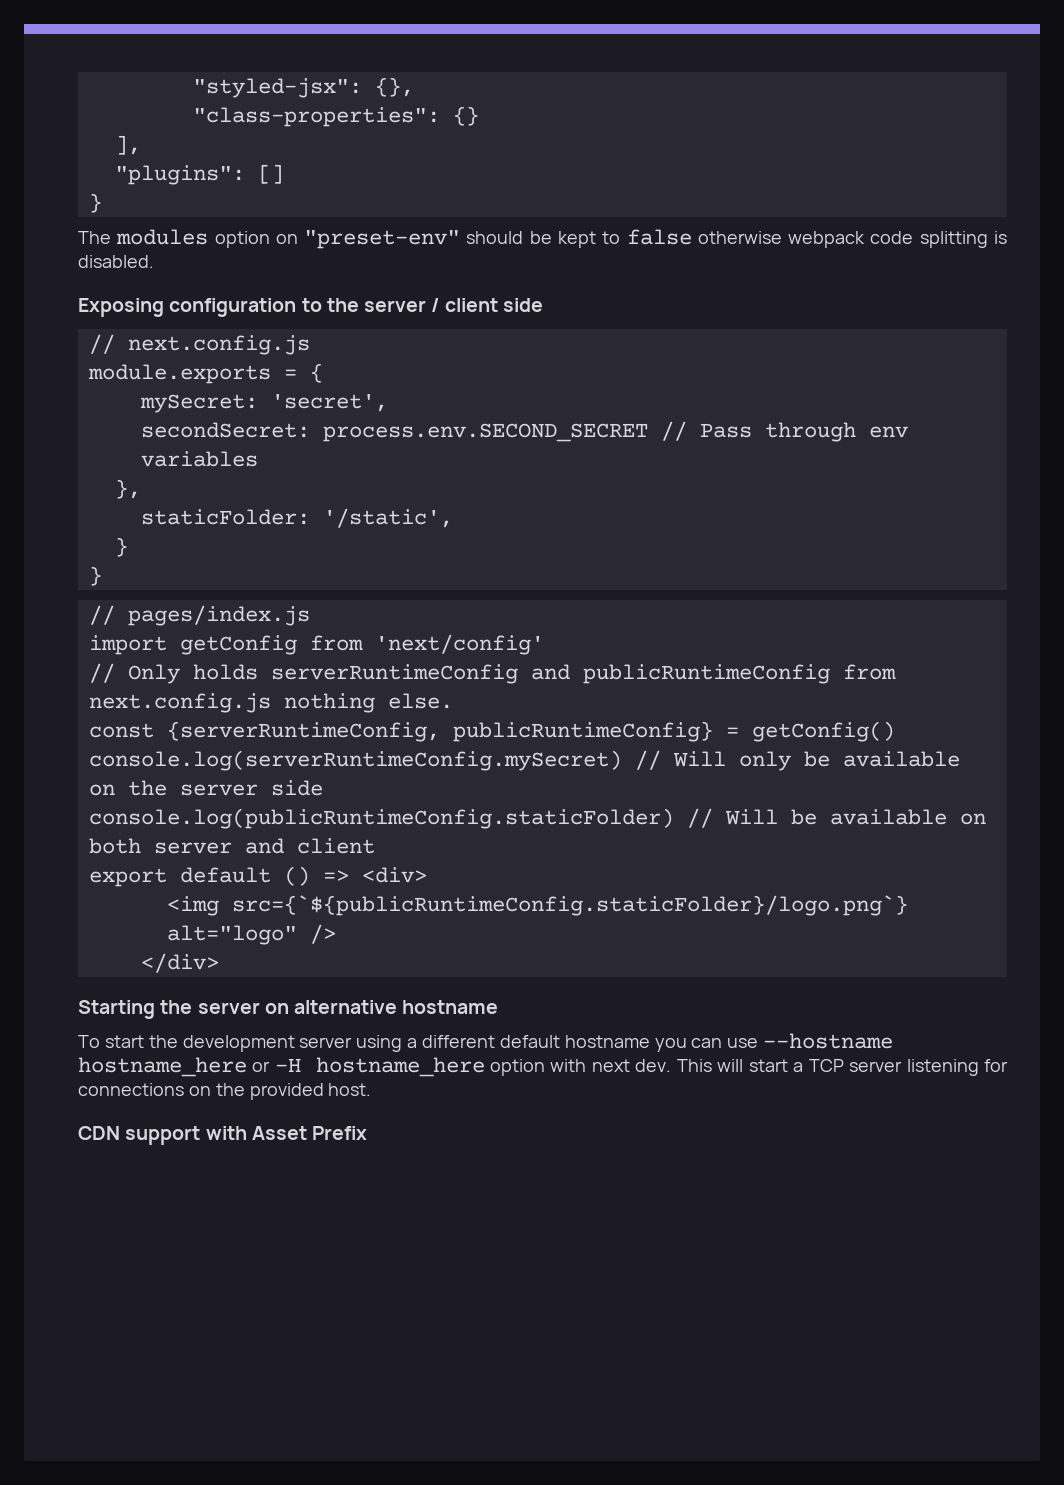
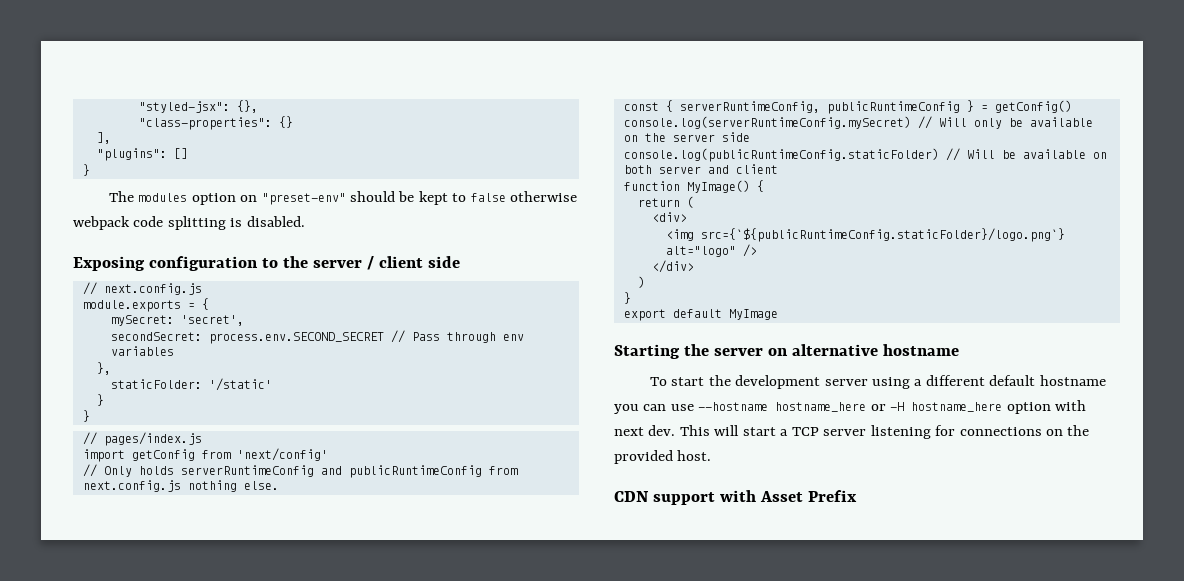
- staticFolder: '/static',
+ staticFolder: '/static'
- const {serverRuntimeConfig, publicRuntimeConfig} = getConfig()
+ const { serverRuntimeConfig, publicRuntimeConfig } = getConfig()
- export default () => <div>
+ function MyImage() {
+ return (
+ <div>
+ )
+ }
+ export default MyImage

